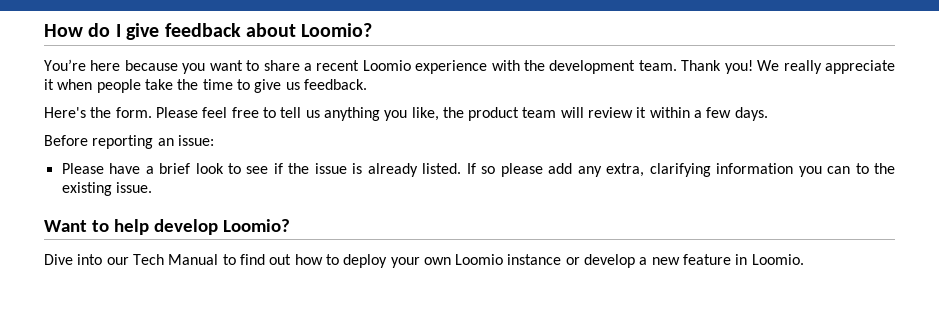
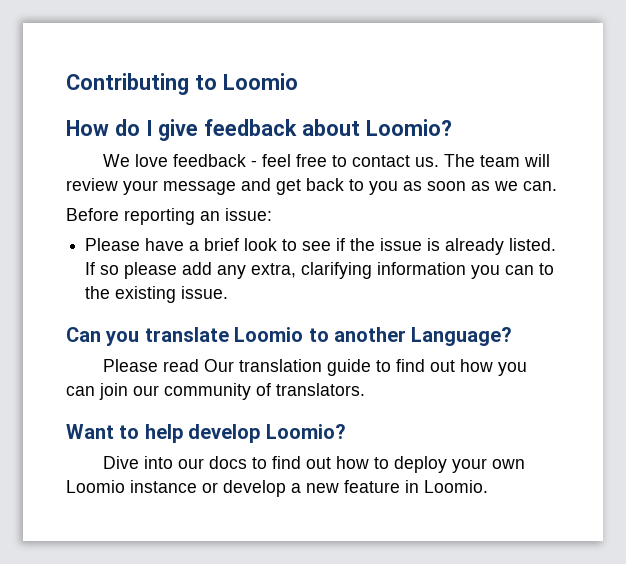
+ Contributing to Loomio
- You’re here because you want to share a recent Loomio experience with the development team. Thank you! We really appreciate it when people take the time to give us feedback.
- Here's the form. Please feel free to tell us anything you like, the product team will review it within a few days.
+ We love feedback - feel free to contact us. The team will review your message and get back to you as soon as we can.
+ Can you translate Loomio to another Language?
+ Please read Our translation guide to find out how you can join our community of translators.
- Dive into our Tech Manual to find out how to deploy your own Loomio instance or develop a new feature in Loomio.
+ Dive into our docs to find out how to deploy your own Loomio instance or develop a new feature in Loomio.

